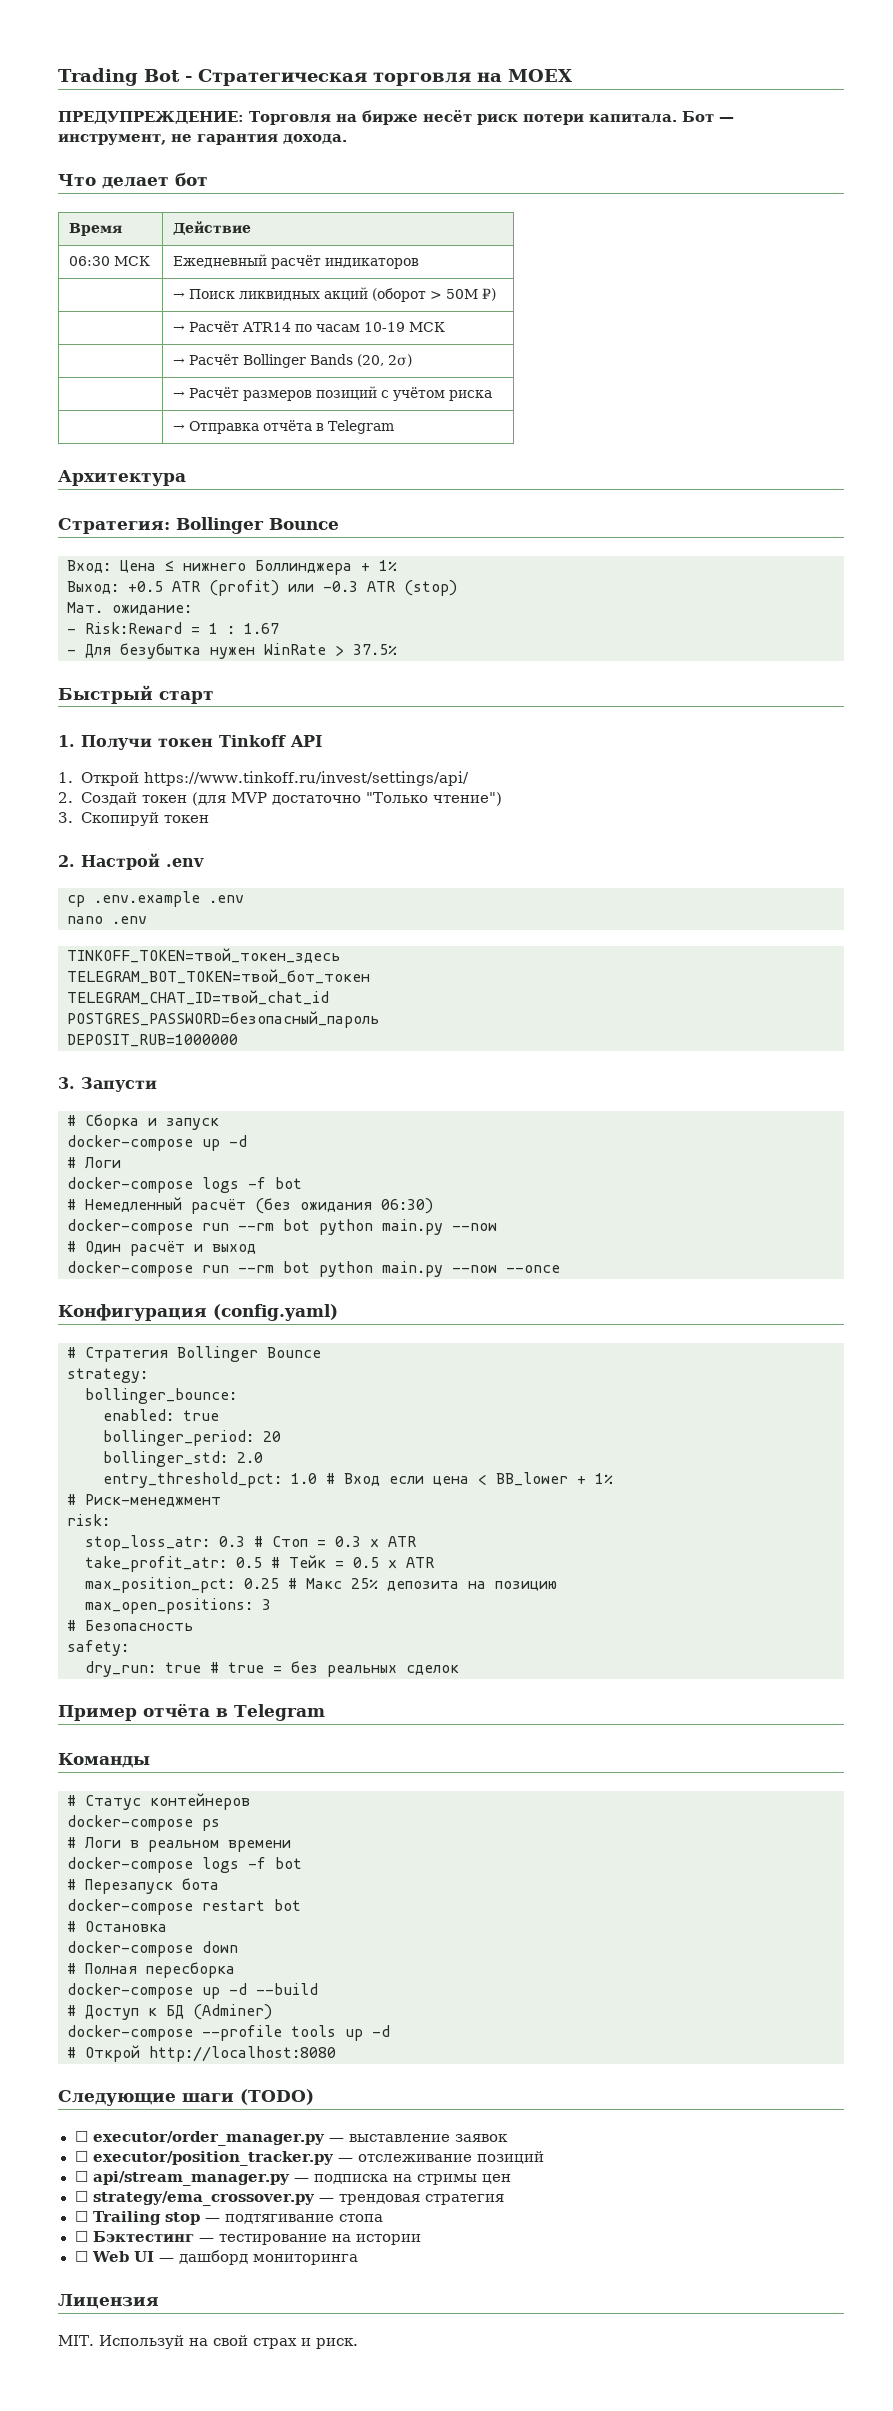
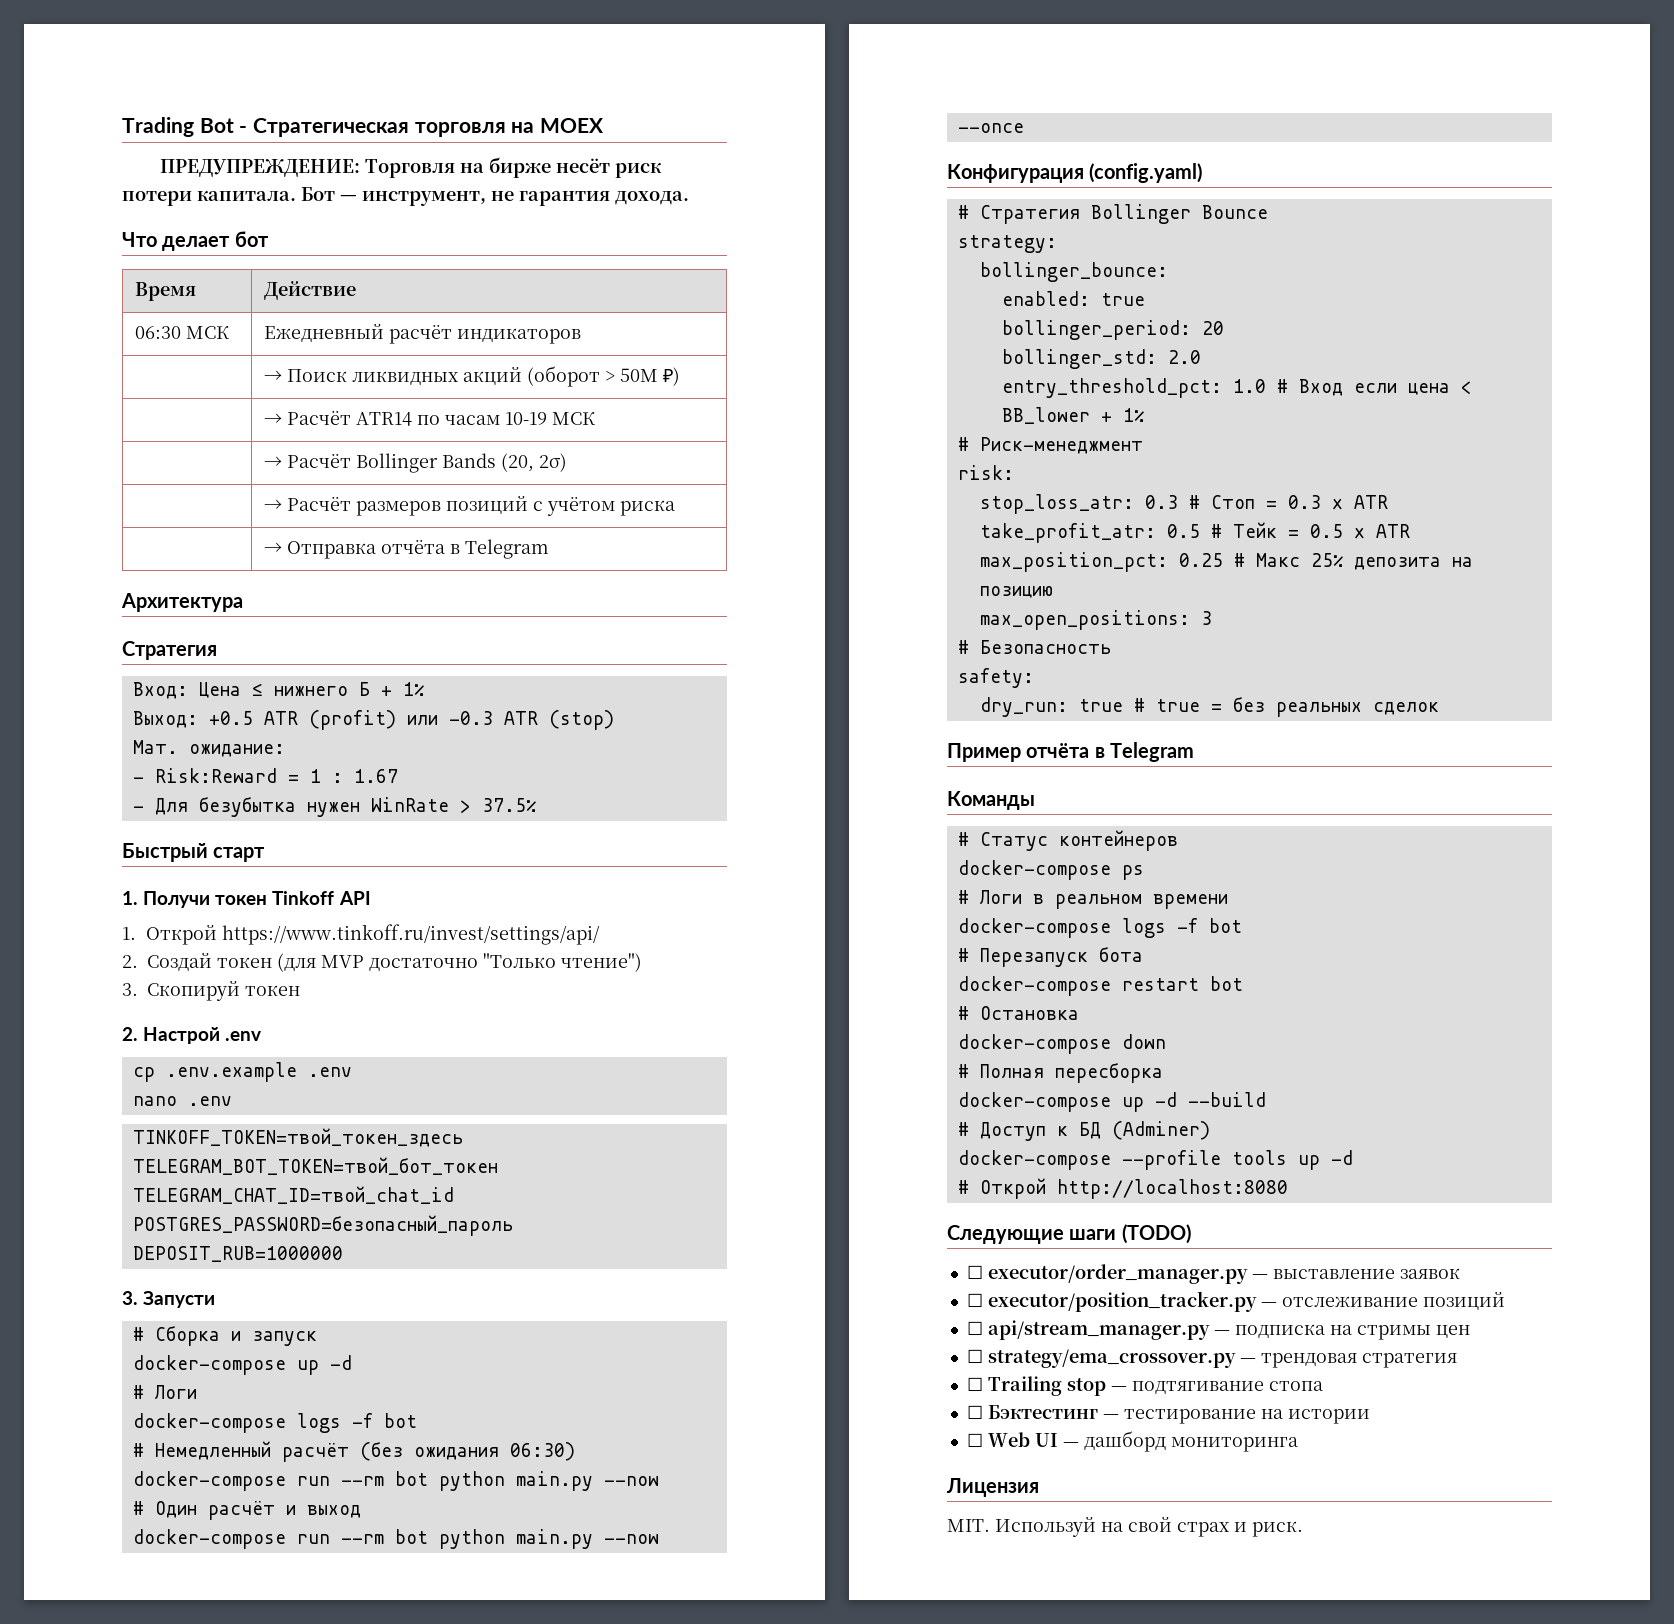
  Архитектура
- Стратегия: Bollinger Bounce
+ Стратегия
- Вход: Цена ≤ нижнего Боллинджера + 1%
+ Вход: Цена ≤ нижнего Б + 1%

